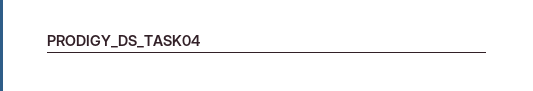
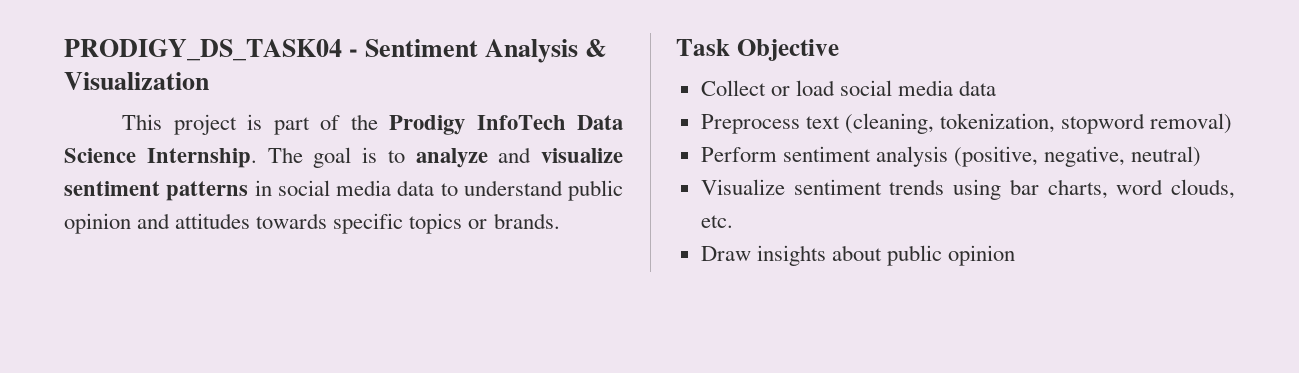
- PRODIGY_DS_TASK04
+ PRODIGY_DS_TASK04 - Sentiment Analysis & Visualization
+ This project is part of the Prodigy InfoTech Data Science Internship. The goal is to analyze and visualize sentiment patterns in social media data to understand public opinion and attitudes towards specific topics or brands.
+ Task Objective
+ Collect or load social media data
+ Preprocess text (cleaning, tokenization, stopword removal)
+ Perform sentiment analysis (positive, negative, neutral)
+ Visualize sentiment trends using bar charts, word clouds, etc.
+ Draw insights about public opinion

